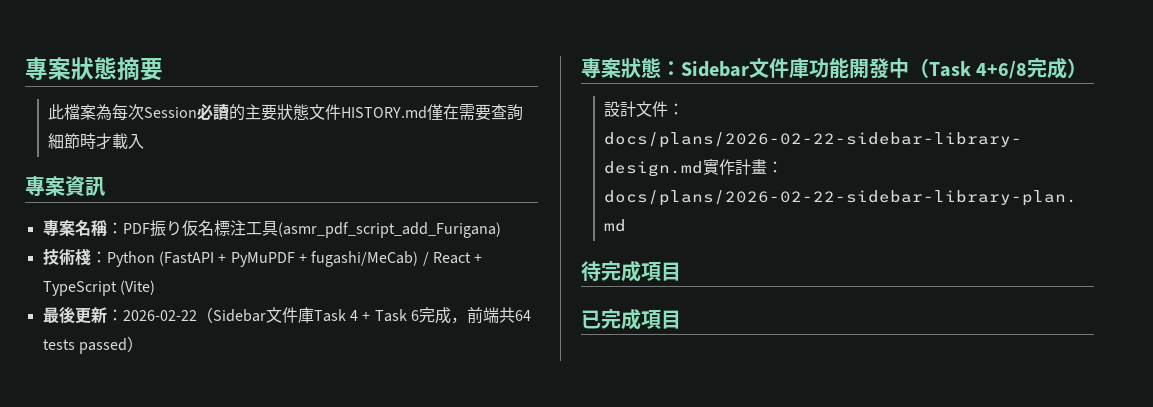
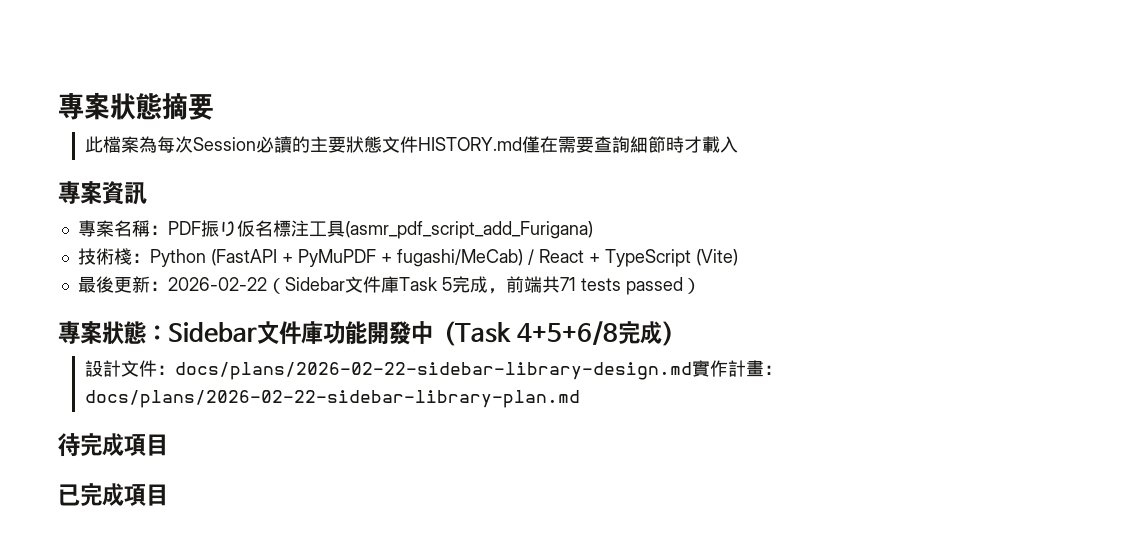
- 最後更新：2026-02-22（Sidebar文件庫Task 4 + Task 6完成，前端共64 tests passed）
+ 最後更新：2026-02-22（Sidebar文件庫Task 5完成，前端共71 tests passed）
- 專案狀態：Sidebar文件庫功能開發中（Task 4+6/8完成）
+ 專案狀態：Sidebar文件庫功能開發中（Task 4+5+6/8完成）

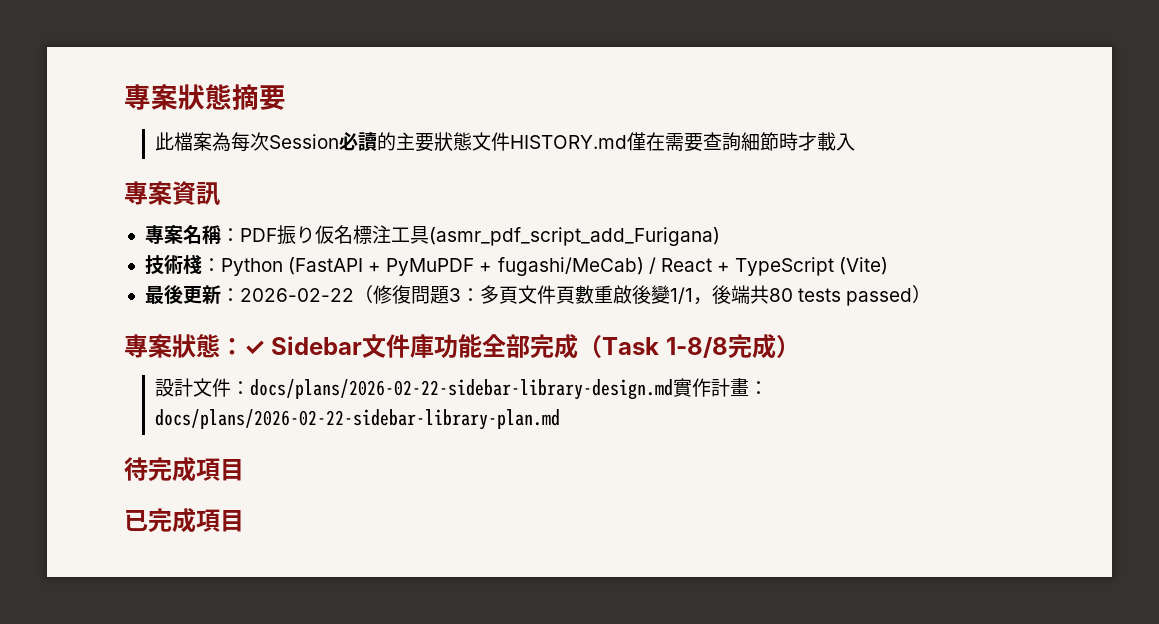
- 最後更新：2026-02-22（Sidebar文件庫Task 5完成，前端共71 tests passed）
+ 最後更新：2026-02-22（修復問題3：多頁文件頁數重啟後變1/1，後端共80 tests passed）
- 專案狀態：Sidebar文件庫功能開發中（Task 4+5+6/8完成）
+ 專案狀態：✓ Sidebar文件庫功能全部完成（Task 1-8/8完成）

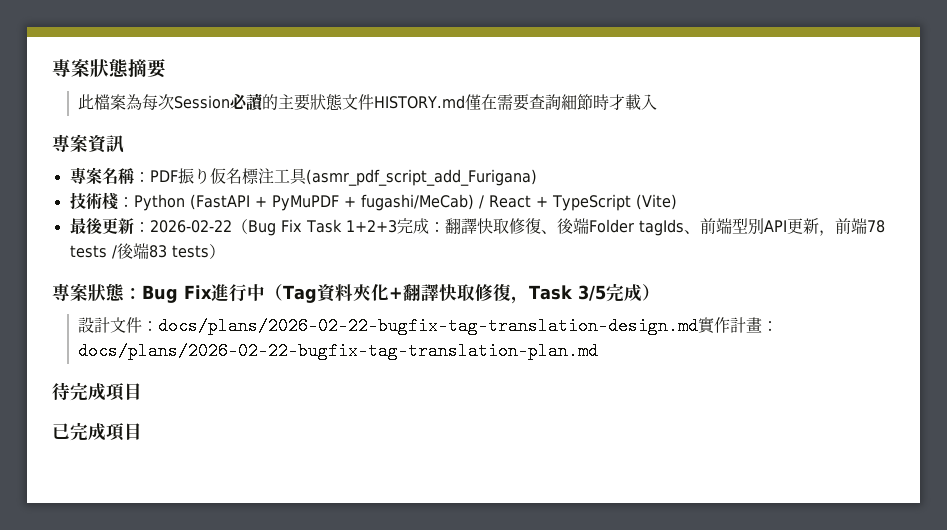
- 最後更新：2026-02-22（修復問題3：多頁文件頁數重啟後變1/1，後端共80 tests passed）
- 專案狀態：✓ Sidebar文件庫功能全部完成（Task 1-8/8完成）
+ 最後更新：2026-02-22（Bug Fix Task 1+2+3完成：翻譯快取修復、後端Folder tagIds、前端型別API更新，前端78 tests /後端83 tests）
+ 專案狀態：Bug Fix進行中（Tag資料夾化+翻譯快取修復，Task 3/5完成）
- 設計文件：docs/plans/2026-02-22-sidebar-library-design.md實作計畫：docs/plans/2026-02-22-sidebar-library-plan.md
+ 設計文件：docs/plans/2026-02-22-bugfix-tag-translation-design.md實作計畫：docs/plans/2026-02-22-bugfix-tag-translation-plan.md

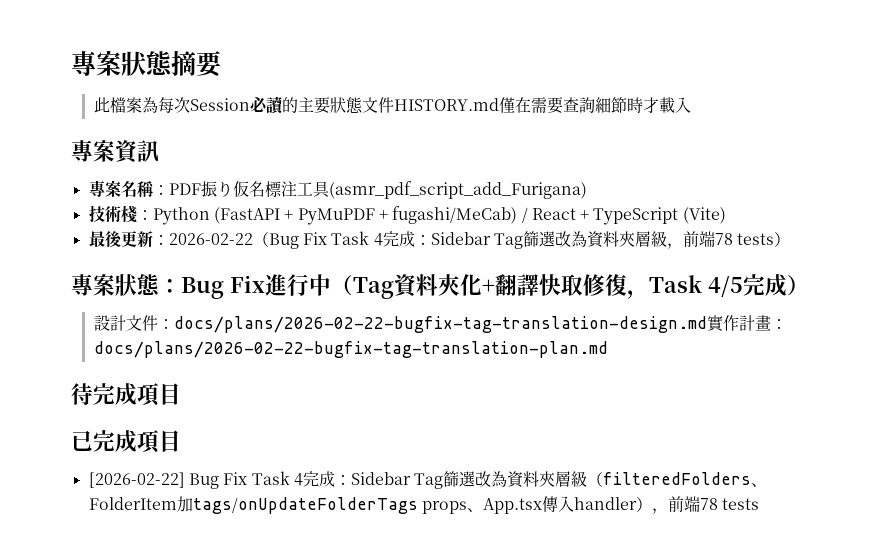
- 最後更新：2026-02-22（Bug Fix Task 1+2+3完成：翻譯快取修復、後端Folder tagIds、前端型別API更新，前端78 tests /後端83 tests）
+ 最後更新：2026-02-22（Bug Fix Task 4完成：Sidebar Tag篩選改為資料夾層級，前端78 tests）
- 專案狀態：Bug Fix進行中（Tag資料夾化+翻譯快取修復，Task 3/5完成）
+ 專案狀態：Bug Fix進行中（Tag資料夾化+翻譯快取修復，Task 4/5完成）
+ [2026-02-22] Bug Fix Task 4完成：Sidebar Tag篩選改為資料夾層級（filteredFolders、FolderItem加tags/onUpdateFolderTags props、App.tsx傳入handler），前端78 tests

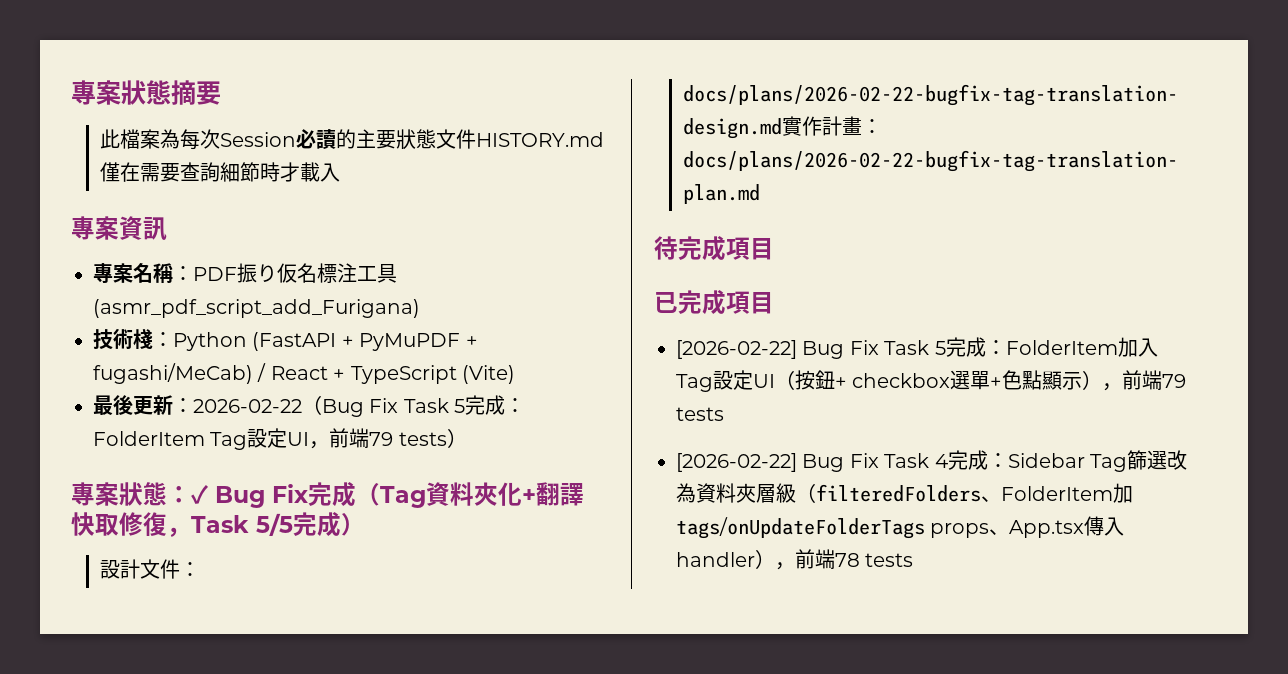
- 最後更新：2026-02-22（Bug Fix Task 4完成：Sidebar Tag篩選改為資料夾層級，前端78 tests）
+ 最後更新：2026-02-22（Bug Fix Task 5完成：FolderItem Tag設定UI，前端79 tests）
- 專案狀態：Bug Fix進行中（Tag資料夾化+翻譯快取修復，Task 4/5完成）
+ 專案狀態：✓ Bug Fix完成（Tag資料夾化+翻譯快取修復，Task 5/5完成）
+ [2026-02-22] Bug Fix Task 5完成：FolderItem加入Tag設定UI（按鈕+ checkbox選單+色點顯示），前端79 tests

